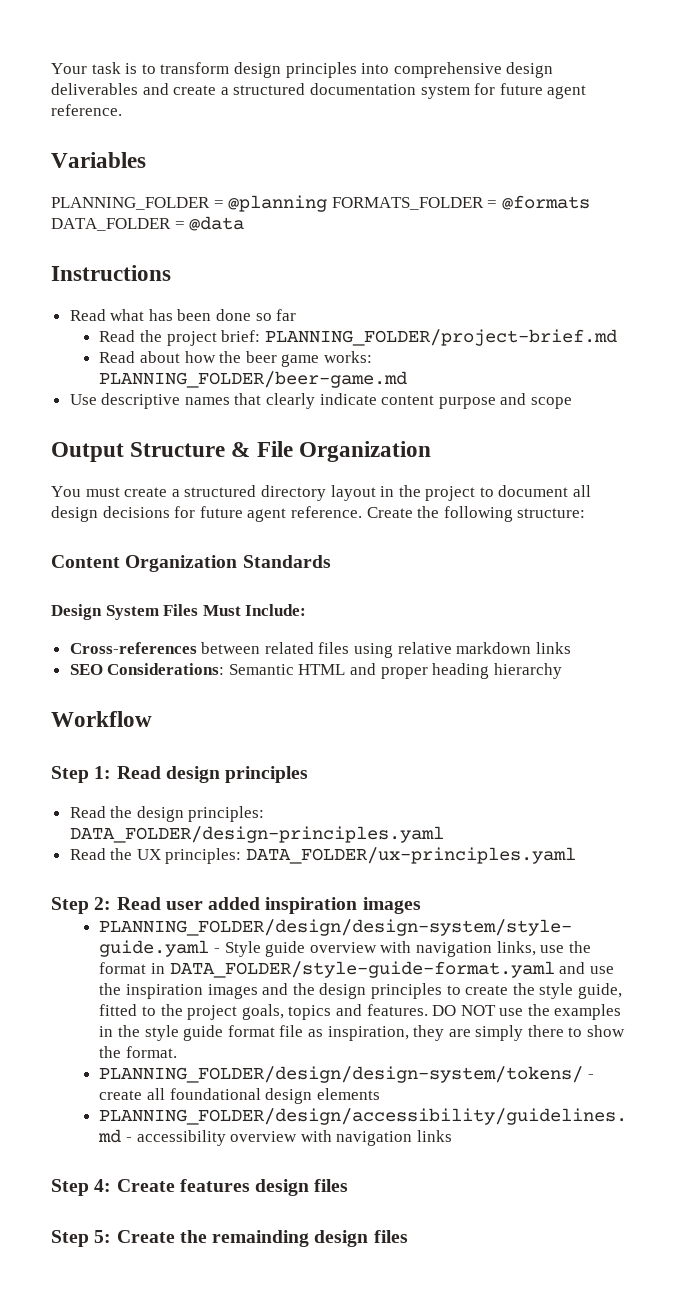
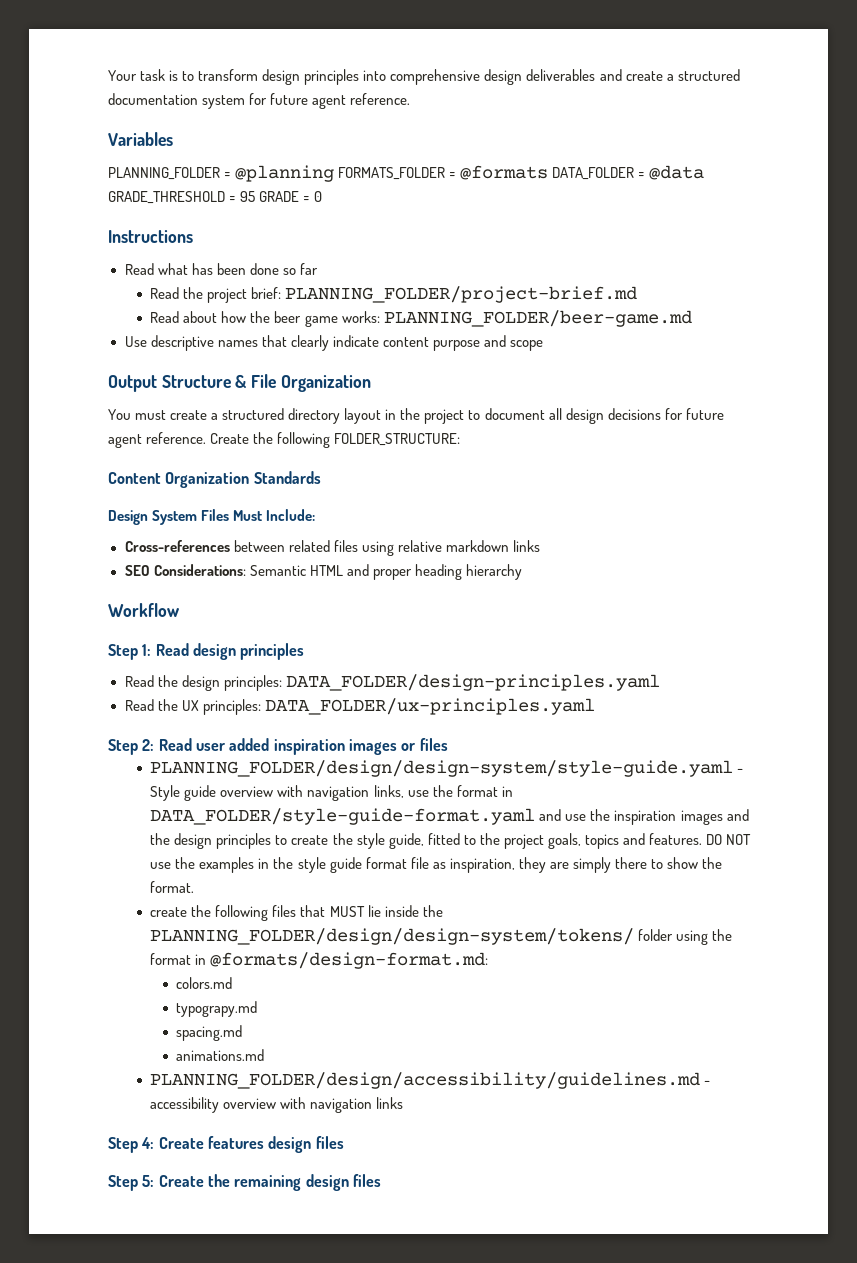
- PLANNING_FOLDER = @planning FORMATS_FOLDER = @formats DATA_FOLDER = @data
+ PLANNING_FOLDER = @planning FORMATS_FOLDER = @formats DATA_FOLDER = @data GRADE_THRESHOLD = 95 GRADE = 0
- Create the following structure:
+ Create the following FOLDER_STRUCTURE:
- Step 2: Read user added inspiration images
+ Step 2: Read user added inspiration images or files
- PLANNING_FOLDER/design/design-system/tokens/ - create all foundational design elements
+ create the following files that MUST lie inside the PLANNING_FOLDER/design/design-system/tokens/ folder using the format in @formats/design-format.md:
+ colors.md
+ typograpy.md
+ spacing.md
+ animations.md
- Step 5: Create the remainding design files
+ Step 5: Create the remaining design files

